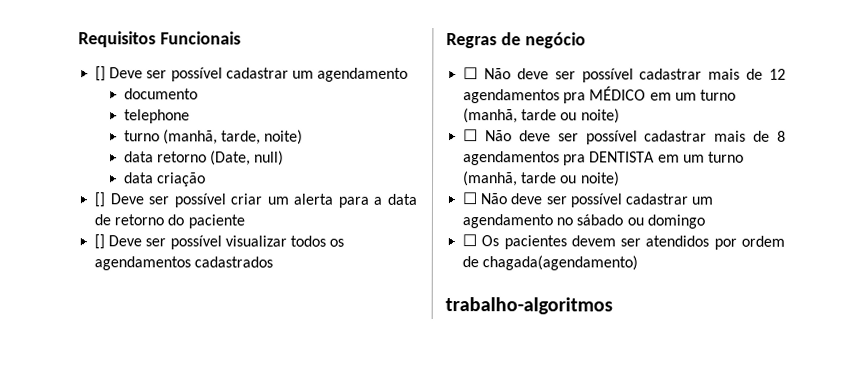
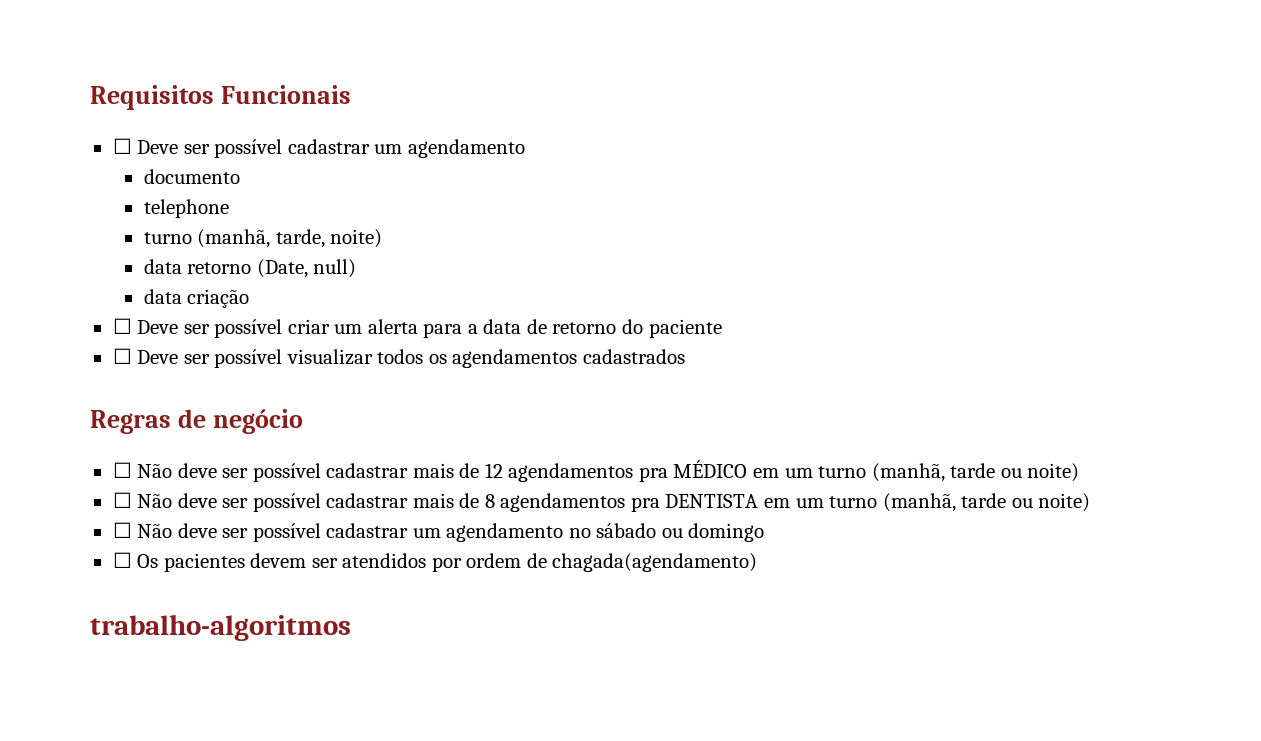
- [] Deve ser possível cadastrar um agendamento
+ ☐ Deve ser possível cadastrar um agendamento
- [] Deve ser possível criar um alerta para a data de retorno do paciente
+ ☐ Deve ser possível criar um alerta para a data de retorno do paciente
- [] Deve ser possível visualizar todos os agendamentos cadastrados
+ ☐ Deve ser possível visualizar todos os agendamentos cadastrados

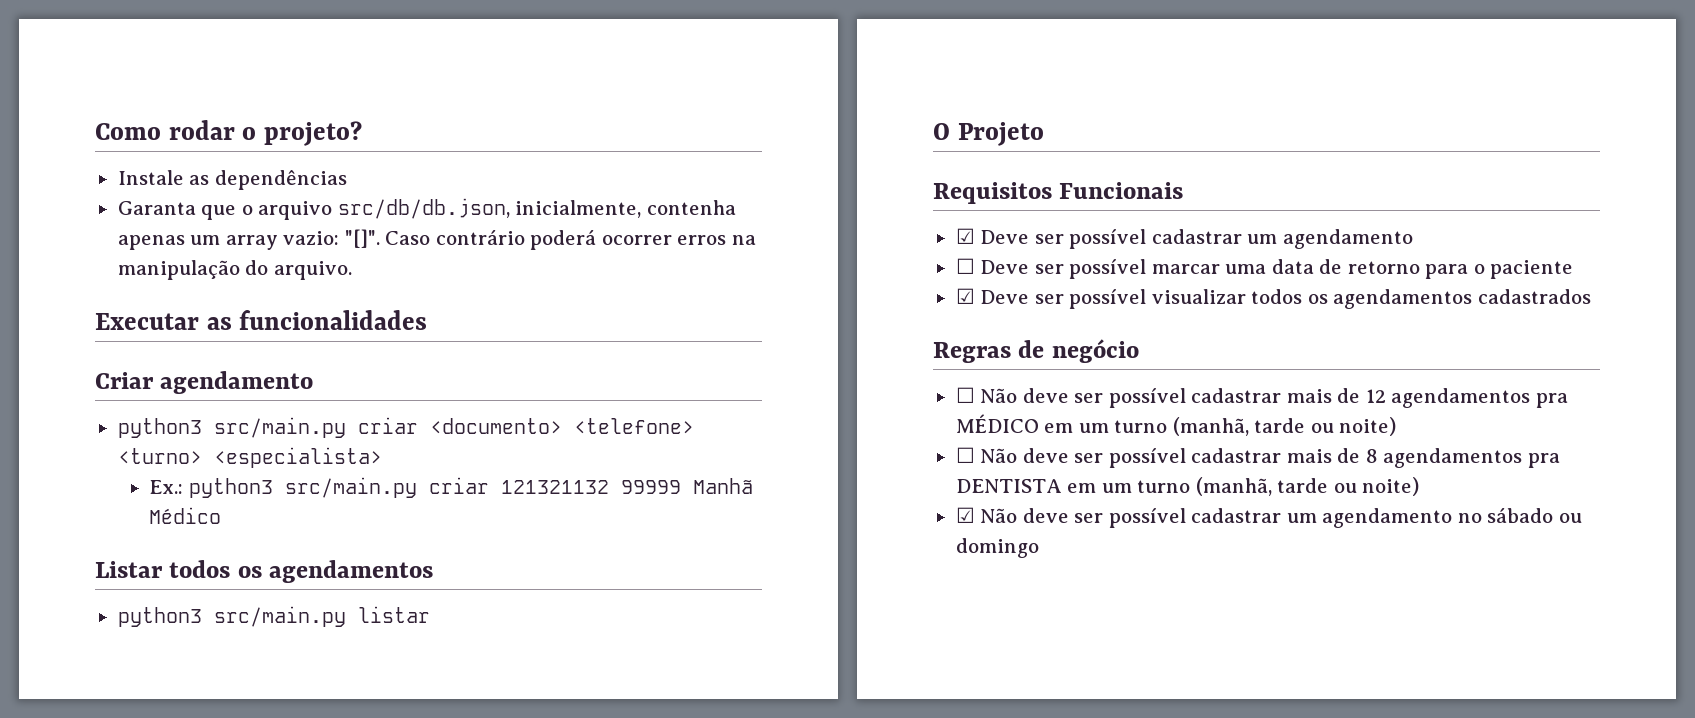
+ Como rodar o projeto?
+ Instale as dependências
+ Garanta que o arquivo src/db/db.json, inicialmente, contenha apenas um array vazio: "[]". Caso contrário poderá ocorrer erros na manipulação do arquivo.
+ Executar as funcionalidades
+ Criar agendamento
+ python3 src/main.py criar <documento> <telefone> <turno> <especialista>
+ Ex.: python3 src/main.py criar 121321132 99999 Manhã Médico
+ Listar todos os agendamentos
+ python3 src/main.py listar
+ O Projeto
- ☐ Deve ser possível cadastrar um agendamento
+ ☑ Deve ser possível cadastrar um agendamento
- documento
- telephone
- turno (manhã, tarde, noite)
- data retorno (Date, null)
- data criação
- ☐ Deve ser possível criar um alerta para a data de retorno do paciente
+ ☐ Deve ser possível marcar uma data de retorno para o paciente
- ☐ Deve ser possível visualizar todos os agendamentos cadastrados
+ ☑ Deve ser possível visualizar todos os agendamentos cadastrados
- ☐ Não deve ser possível cadastrar um agendamento no sábado ou domingo
+ ☑ Não deve ser possível cadastrar um agendamento no sábado ou domingo
- ☐ Os pacientes devem ser atendidos por ordem de chagada(agendamento)
- trabalho-algoritmos

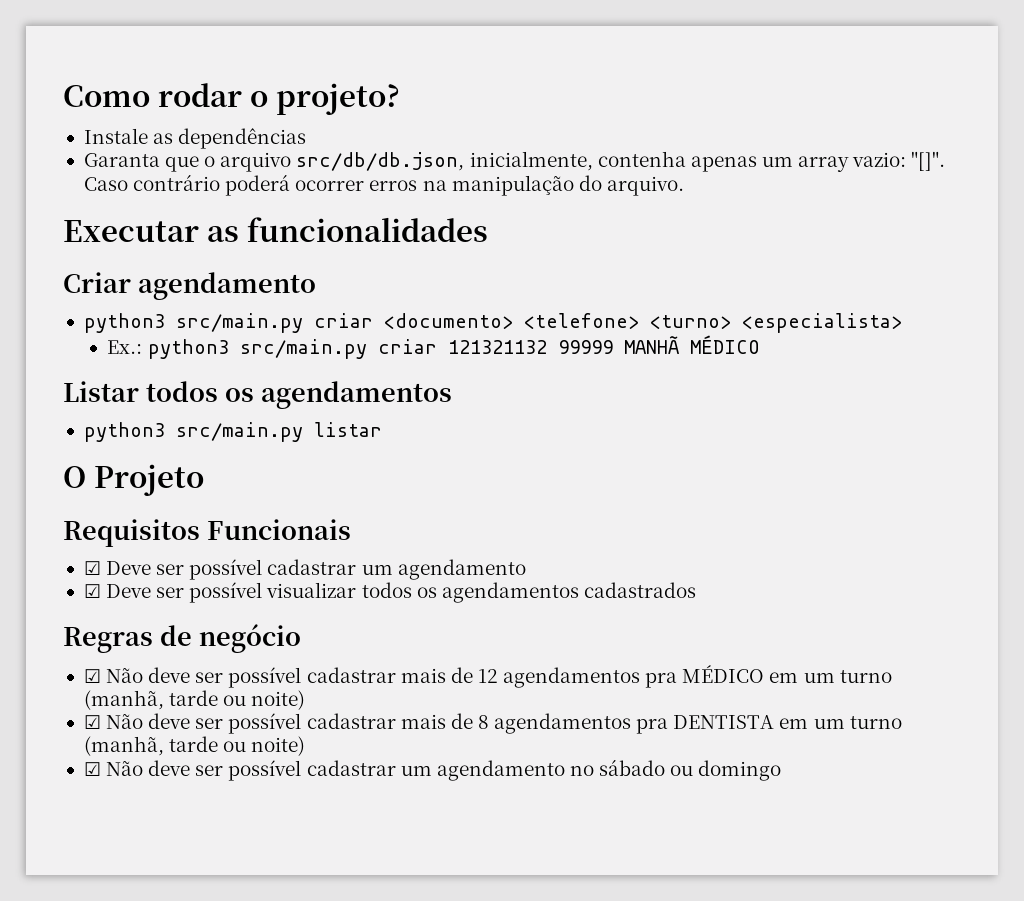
- Ex.: python3 src/main.py criar 121321132 99999 Manhã Médico
+ Ex.: python3 src/main.py criar 121321132 99999 MANHÃ MÉDICO
- ☐ Deve ser possível marcar uma data de retorno para o paciente
- ☐ Não deve ser possível cadastrar mais de 12 agendamentos pra MÉDICO em um turno (manhã, tarde ou noite)
+ ☑ Não deve ser possível cadastrar mais de 12 agendamentos pra MÉDICO em um turno (manhã, tarde ou noite)
- ☐ Não deve ser possível cadastrar mais de 8 agendamentos pra DENTISTA em um turno (manhã, tarde ou noite)
+ ☑ Não deve ser possível cadastrar mais de 8 agendamentos pra DENTISTA em um turno (manhã, tarde ou noite)

